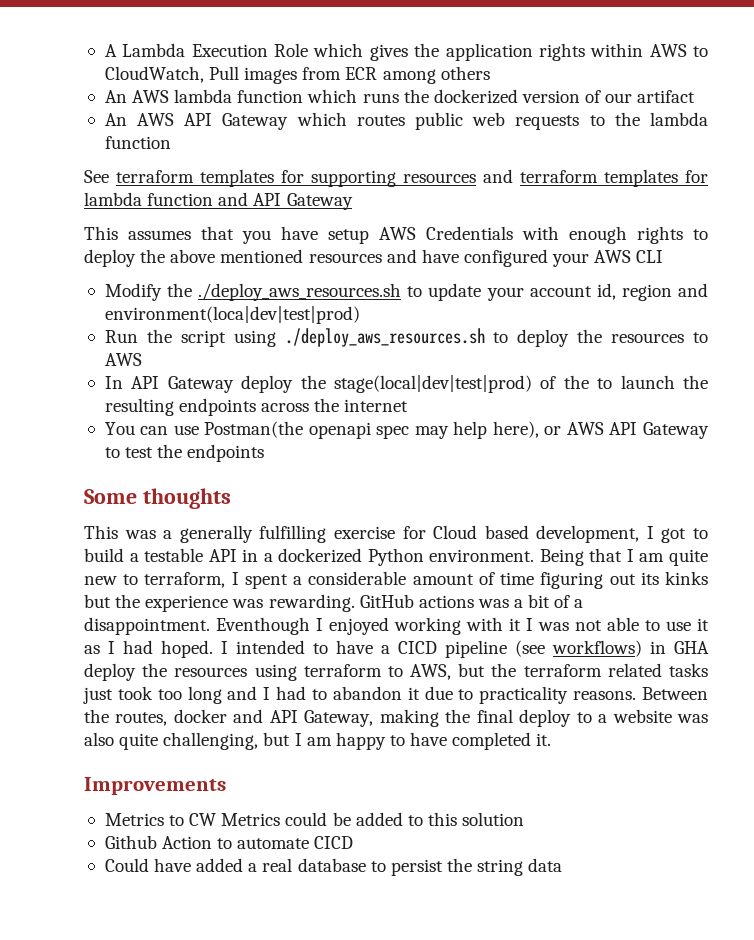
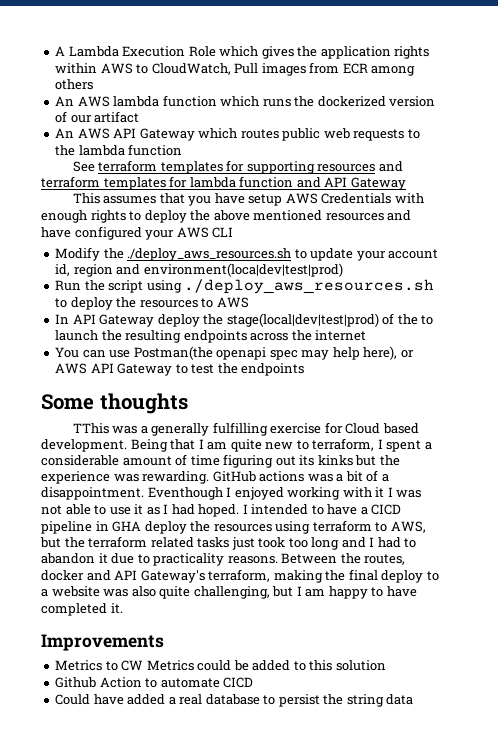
- This was a generally fulfilling exercise for Cloud based development, I got to build a testable API in a dockerized Python environment.
+ TThis was a generally fulfilling exercise for Cloud based development.
- I intended to have a CICD pipeline (see workflows) in GHA deploy the resources using terraform to AWS, but the terraform related tasks just took too long and I had to abandon it due to practicality reasons.
+ I intended to have a CICD pipeline in GHA deploy the resources using terraform to AWS, but the terraform related tasks just took too long and I had to abandon it due to practicality reasons.
- Between the routes, docker and API Gateway, making the final deploy to a website was also quite challenging, but I am happy to have completed it.
+ Between the routes, docker and API Gateway's terraform, making the final deploy to a website was also quite challenging, but I am happy to have completed it.

